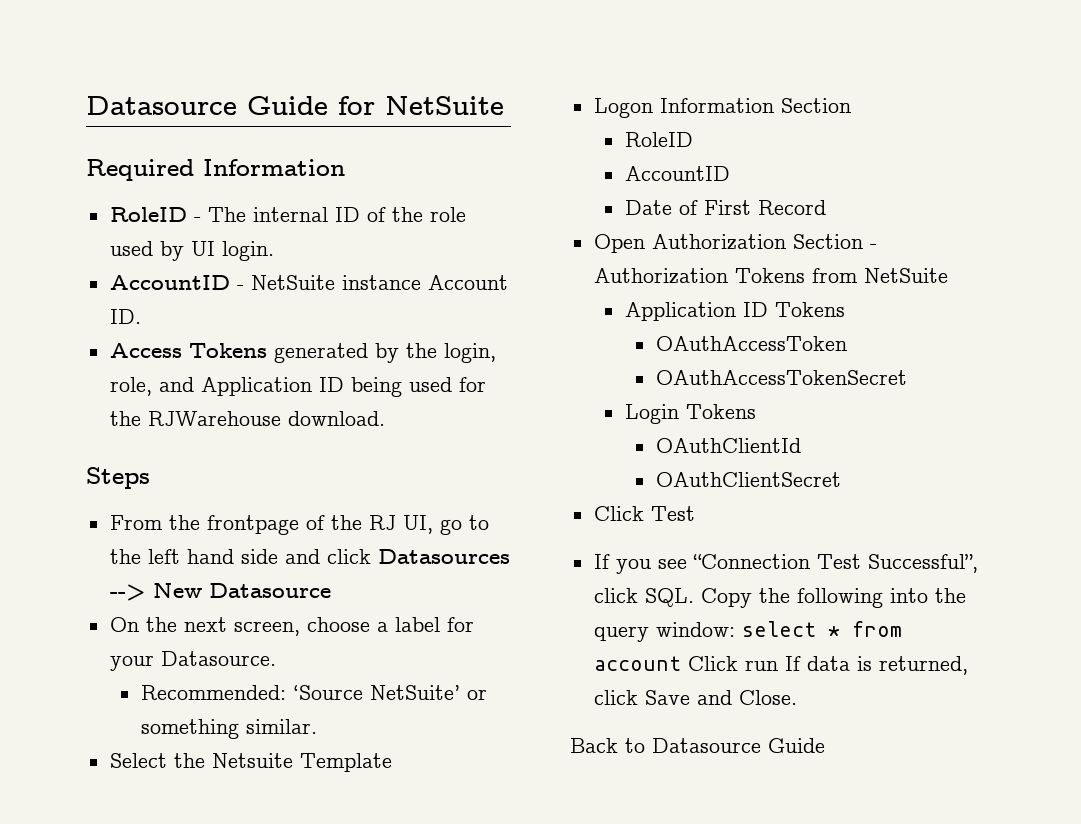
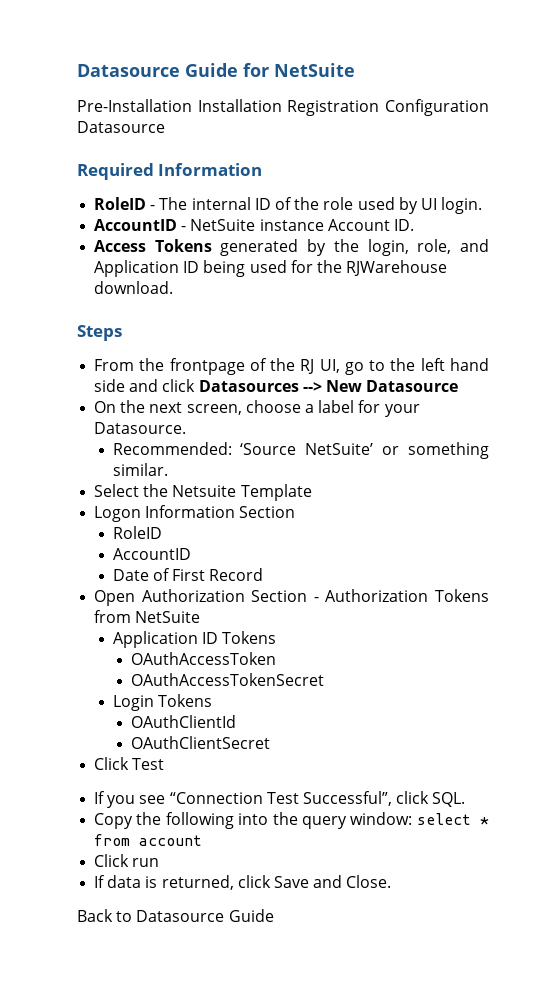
+ Pre-Installation Installation Registration Configuration Datasource
- If you see “Connection Test Successful”, click SQL. Copy the following into the query window: select * from account Click run If data is returned, click Save and Close.
+ If you see “Connection Test Successful”, click SQL.
+ Copy the following into the query window: select * from account
+ Click run
+ If data is returned, click Save and Close.

